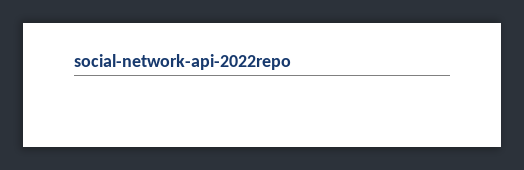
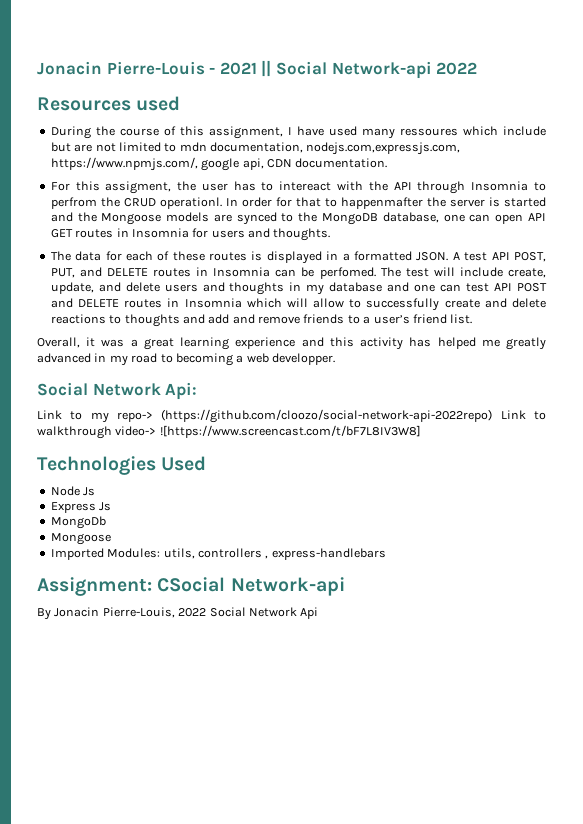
- social-network-api-2022repo
+ Jonacin Pierre-Louis - 2021 || Social Network-api 2022
+ Resources used
+ During the course of this assignment, I have used many ressoures which include but are not limited to mdn documentation, nodejs.com,expressjs.com, https://www.npmjs.com/, google api, CDN documentation.
+ For this assigment, the user has to intereact with the API through Insomnia to perfrom the CRUD operationl. In order for that to happenmafter the server is started and the Mongoose models are synced to the MongoDB database, one can open API GET routes in Insomnia for users and thoughts.
+ The data for each of these routes is displayed in a formatted JSON. A test API POST, PUT, and DELETE routes in Insomnia can be perfomed. The test will include create, update, and delete users and thoughts in my database and one can test API POST and DELETE routes in Insomnia which will allow to successfully create and delete reactions to thoughts and add and remove friends to a user’s friend list.
+ Overall, it was a great learning experience and this activity has helped me greatly advanced in my road to becoming a web developper.
+ Social Network Api:
+ Link to my repo-> (https://github.com/cloozo/social-network-api-2022repo) Link to walkthrough video-> ![https://www.screencast.com/t/bF7L8IV3W8]
+ Technologies Used
+ Node Js
+ Express Js
+ MongoDb
+ Mongoose
+ Imported Modules: utils, controllers , express-handlebars
+ Assignment: CSocial Network-api
+ By Jonacin Pierre-Louis, 2022 Social Network Api

